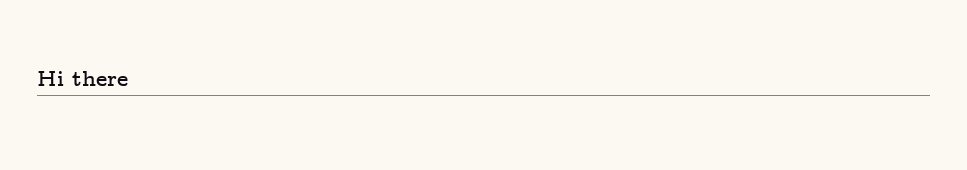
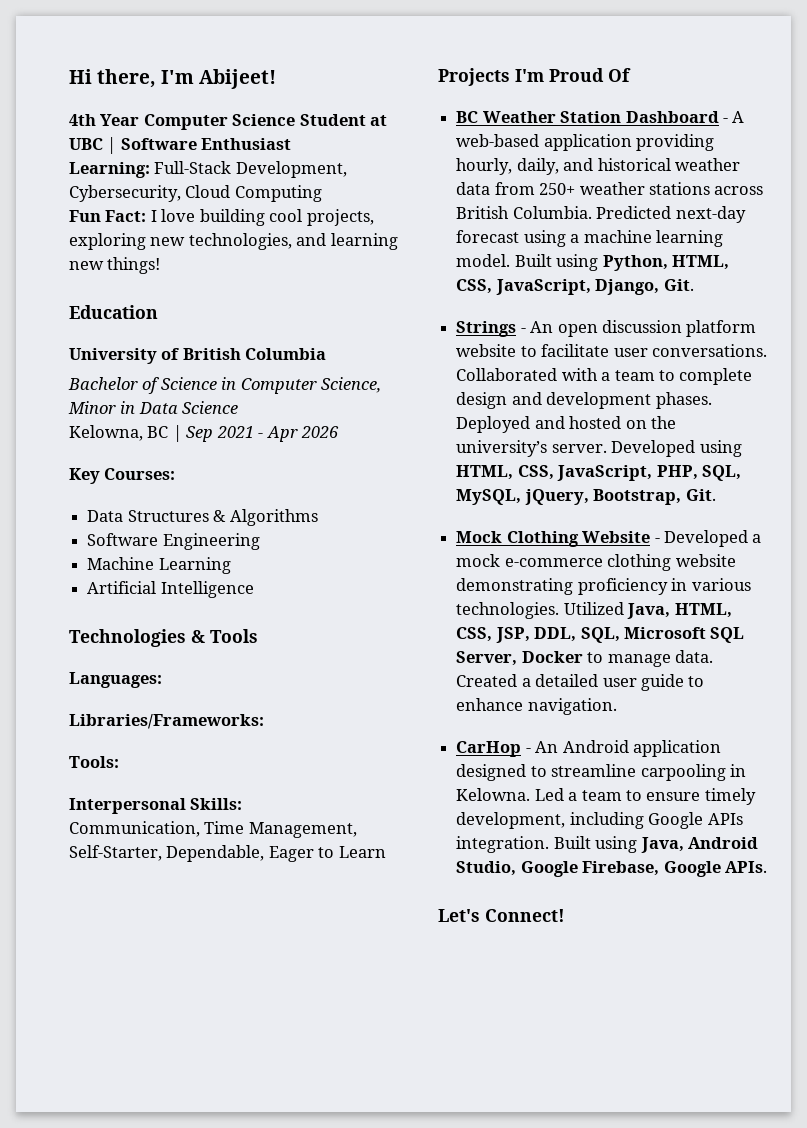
- Hi there
+ Hi there, I'm Abijeet!
+ 4th Year Computer Science Student at UBC | Software Enthusiast
+ Learning: Full-Stack Development, Cybersecurity, Cloud Computing
+ Fun Fact: I love building cool projects, exploring new technologies, and learning new things!
+ Education
+ University of British Columbia
+ Bachelor of Science in Computer Science, Minor in Data Science
+ Kelowna, BC | Sep 2021 - Apr 2026
+ Key Courses:
+ Data Structures & Algorithms
+ Software Engineering
+ Machine Learning
+ Artificial Intelligence
+ Technologies & Tools
+ Languages:
+ Libraries/Frameworks:
+ Tools:
+ Interpersonal Skills:
+ Communication, Time Management, Self-Starter, Dependable, Eager to Learn
+ Projects I'm Proud Of
+ BC Weather Station Dashboard - A web-based application providing hourly, daily, and historical weather data from 250+ weather stations across British Columbia. Predicted next-day forecast using a machine learning model. Built using Python, HTML, CSS, JavaScript, Django, Git.
+ Strings - An open discussion platform website to facilitate user conversations. Collaborated with a team to complete design and development phases. Deployed and hosted on the university’s server. Developed using HTML, CSS, JavaScript, PHP, SQL, MySQL, jQuery, Bootstrap, Git.
+ Mock Clothing Website - Developed a mock e-commerce clothing website demonstrating proficiency in various technologies. Utilized Java, HTML, CSS, JSP, DDL, SQL, Microsoft SQL Server, Docker to manage data. Created a detailed user guide to enhance navigation.
+ CarHop - An Android application designed to streamline carpooling in Kelowna. Led a team to ensure timely development, including Google APIs integration. Built using Java, Android Studio, Google Firebase, Google APIs.
+ Let's Connect!

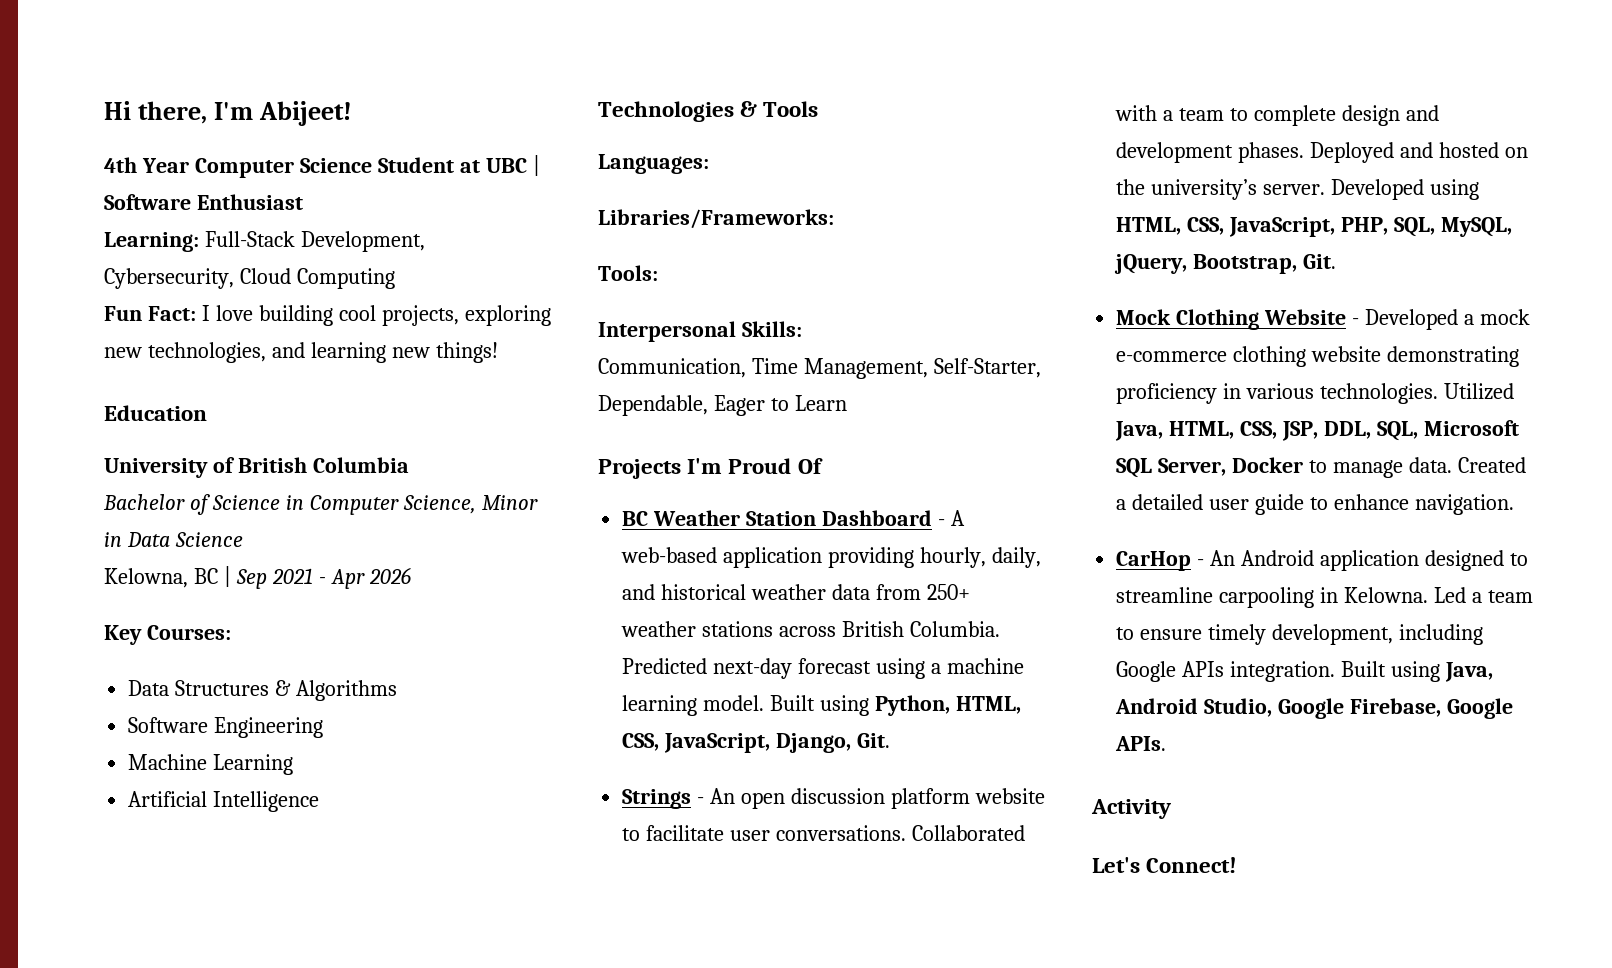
+ Activity

